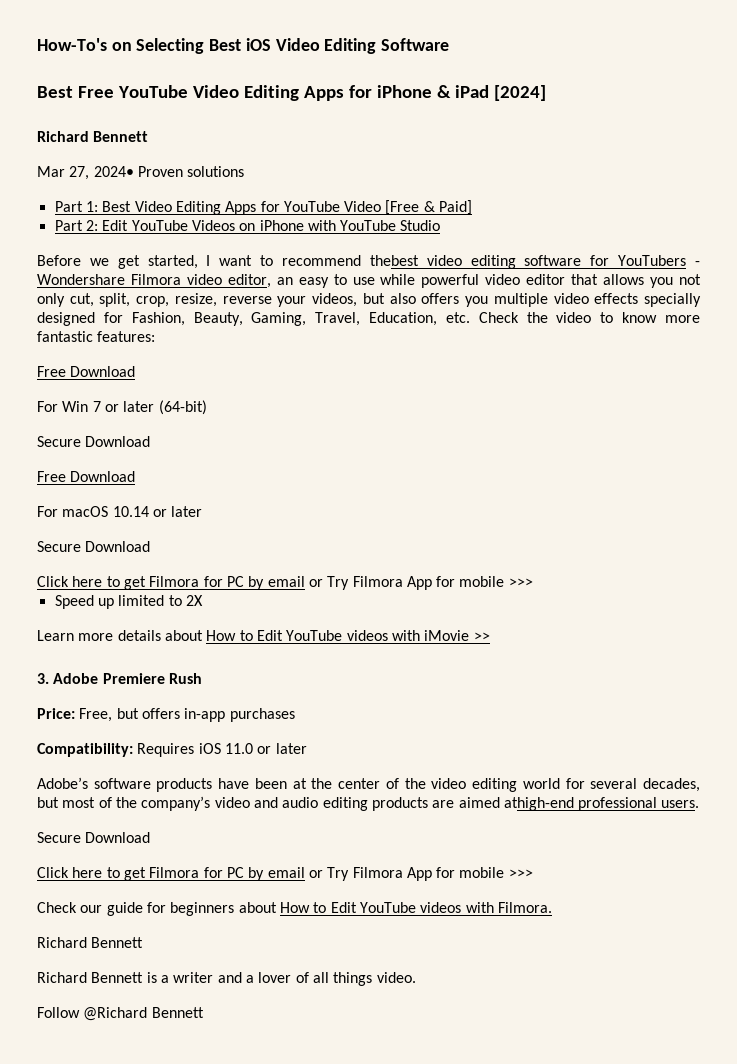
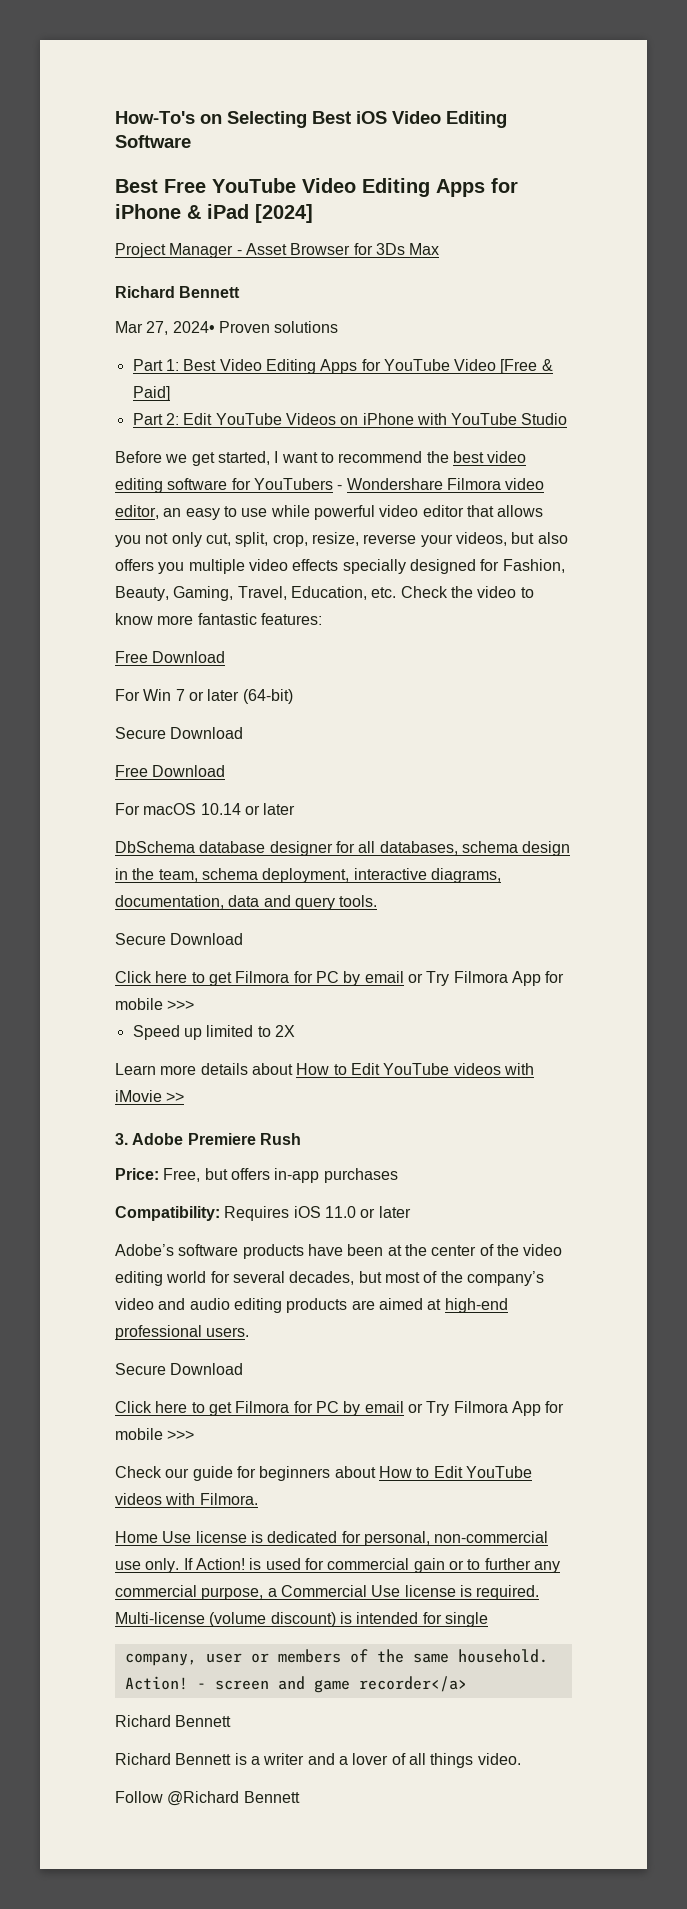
+ Project Manager - Asset Browser for 3Ds Max
- Before we get started, I want to recommend thebest video editing software for YouTubers - Wondershare Filmora video editor, an easy to use while powerful video editor that allows you not only cut, split, crop, resize, reverse your videos, but also offers you multiple video effects specially designed for Fashion, Beauty, Gaming, Travel, Education, etc. Check the video to know more fantastic features:
+ Before we get started, I want to recommend the best video editing software for YouTubers - Wondershare Filmora video editor, an easy to use while powerful video editor that allows you not only cut, split, crop, resize, reverse your videos, but also offers you multiple video effects specially designed for Fashion, Beauty, Gaming, Travel, Education, etc. Check the video to know more fantastic features:
+ DbSchema database designer for all databases, schema design in the team, schema deployment, interactive diagrams, documentation, data and query tools.
- Adobe’s software products have been at the center of the video editing world for several decades, but most of the company’s video and audio editing products are aimed athigh-end professional users.
+ Adobe’s software products have been at the center of the video editing world for several decades, but most of the company’s video and audio editing products are aimed at high-end professional users.
+ Home Use license is dedicated for personal, non-commercial use only. If Action! is used for commercial gain or to further any commercial purpose, a Commercial Use license is required. Multi-license (volume discount) is intended for single
+ company, user or members of the same household. Action! - screen and game recorder</a>

